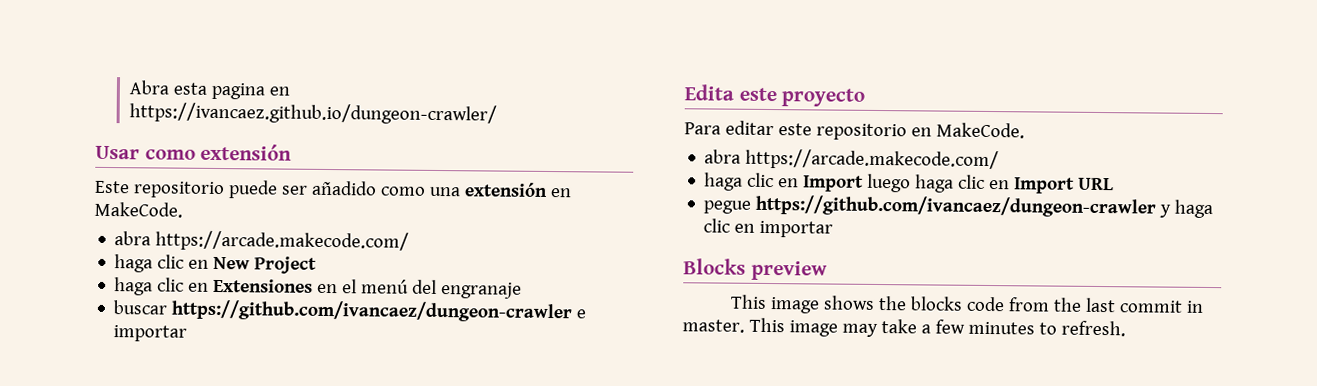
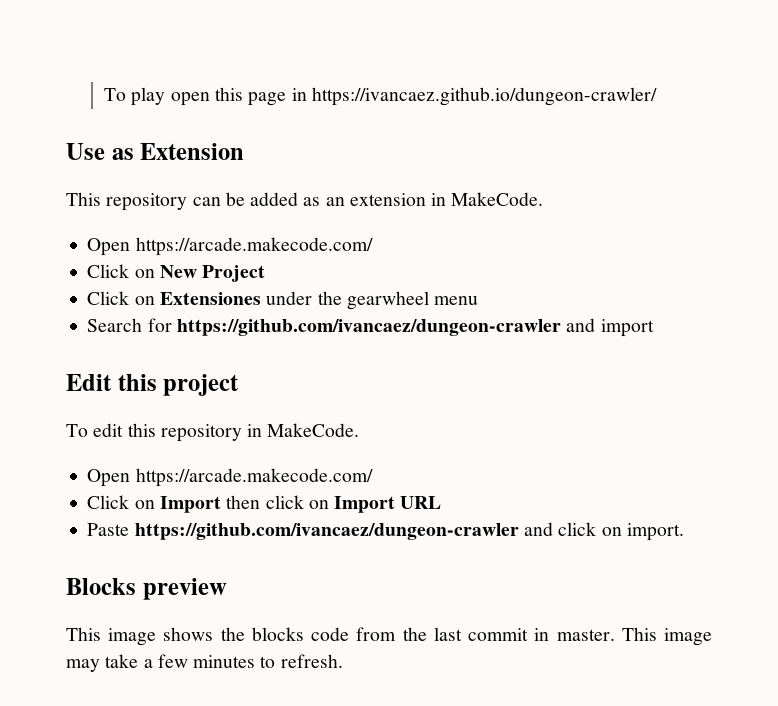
- Abra esta pagina en https://ivancaez.github.io/dungeon-crawler/
- Usar como extensión
- Este repositorio puede ser añadido como una extensión en MakeCode.
- abra https://arcade.makecode.com/
- haga clic en New Project
+ To play open this page in https://ivancaez.github.io/dungeon-crawler/
+ Use as Extension
+ This repository can be added as an extension in MakeCode.
+ Open https://arcade.makecode.com/
+ Click on New Project
- haga clic en Extensiones en el menú del engranaje
- buscar https://github.com/ivancaez/dungeon-crawler e importar
- Edita este proyecto
- Para editar este repositorio en MakeCode.
- abra https://arcade.makecode.com/
- haga clic en Import luego haga clic en Import URL
- pegue https://github.com/ivancaez/dungeon-crawler y haga clic en importar
+ Click on Extensiones under the gearwheel menu
+ Search for https://github.com/ivancaez/dungeon-crawler and import
+ Edit this project
+ To edit this repository in MakeCode.
+ Open https://arcade.makecode.com/
+ Click on Import then click on Import URL
+ Paste https://github.com/ivancaez/dungeon-crawler and click on import.

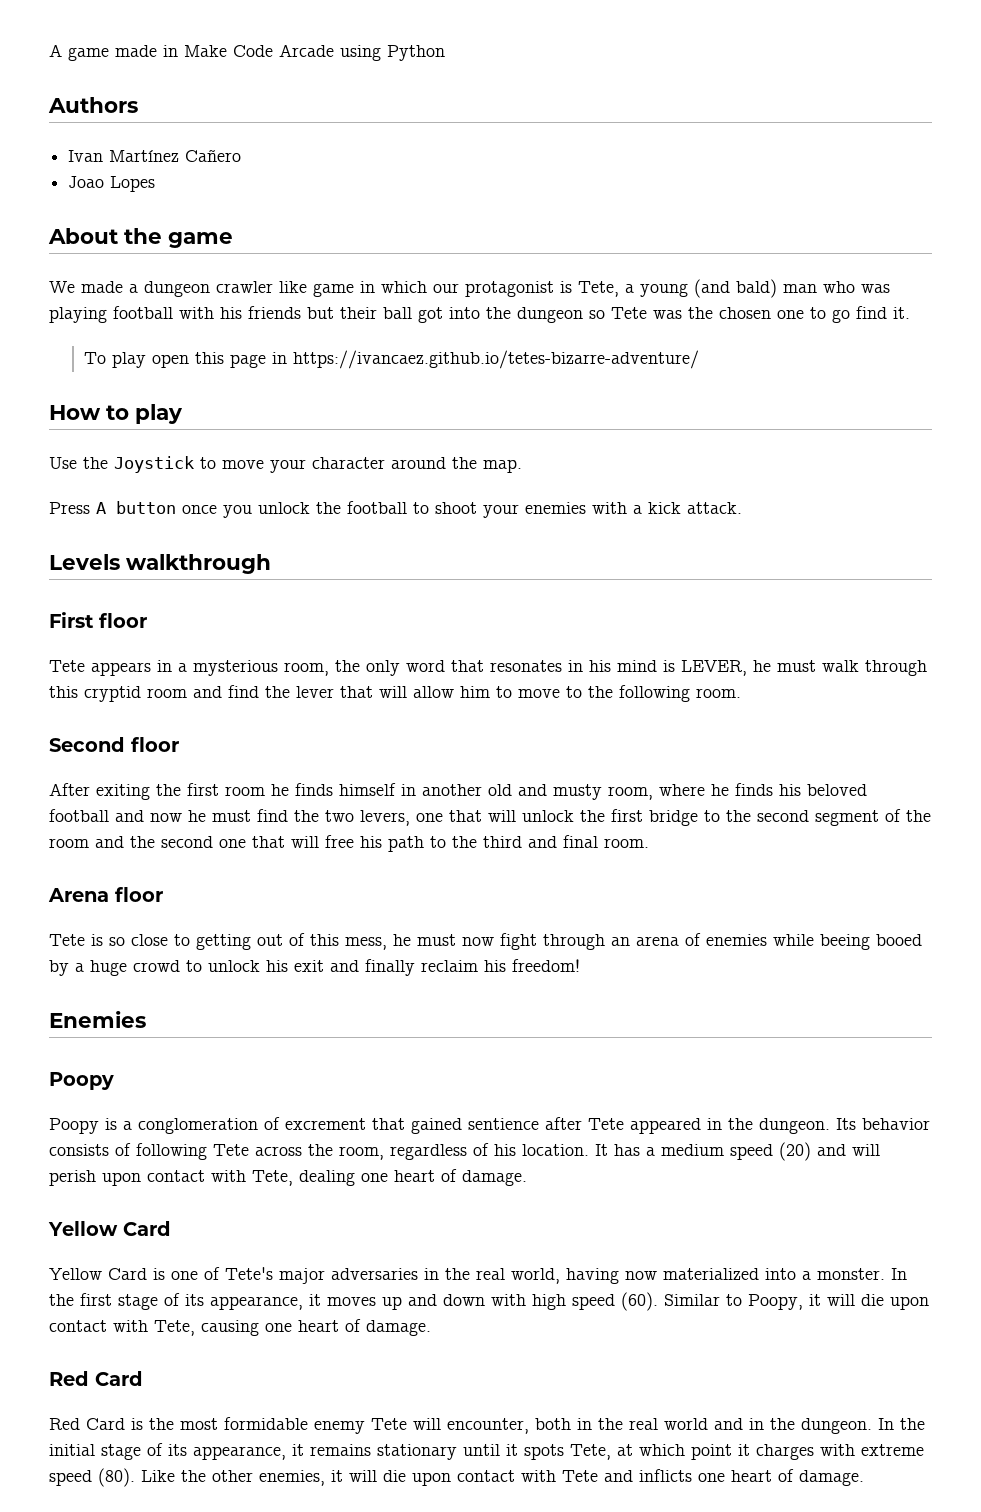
+ A game made in Make Code Arcade using Python
+ Authors
+ Ivan Martínez Cañero
+ Joao Lopes
+ About the game
+ We made a dungeon crawler like game in which our protagonist is Tete, a young (and bald) man who was playing football with his friends but their ball got into the dungeon so Tete was the chosen one to go find it.
- To play open this page in https://ivancaez.github.io/dungeon-crawler/
- Use as Extension
- This repository can be added as an extension in MakeCode.
- Open https://arcade.makecode.com/
- Click on New Project
- Click on Extensiones under the gearwheel menu
- Search for https://github.com/ivancaez/dungeon-crawler and import
- Edit this project
- To edit this repository in MakeCode.
- Open https://arcade.makecode.com/
- Click on Import then click on Import URL
- Paste https://github.com/ivancaez/dungeon-crawler and click on import.
- Blocks preview
- This image shows the blocks code from the last commit in master. This image may take a few minutes to refresh.
+ To play open this page in https://ivancaez.github.io/tetes-bizarre-adventure/
+ How to play
+ Use the Joystick to move your character around the map.
+ Press A button once you unlock the football to shoot your enemies with a kick attack.
+ Levels walkthrough
+ First floor
+ Tete appears in a mysterious room, the only word that resonates in his mind is LEVER, he must walk through this cryptid room and find the lever that will allow him to move to the following room.
+ Second floor
+ After exiting the first room he finds himself in another old and musty room, where he finds his beloved football and now he must find the two levers, one that will unlock the first bridge to the second segment of the room and the second one that will free his path to the third and final room.
+ Arena floor
+ Tete is so close to getting out of this mess, he must now fight through an arena of enemies while beeing booed by a huge crowd to unlock his exit and finally reclaim his freedom!
+ Enemies
+ Poopy
+ Poopy is a conglomeration of excrement that gained sentience after Tete appeared in the dungeon. Its behavior consists of following Tete across the room, regardless of his location. It has a medium speed (20) and will perish upon contact with Tete, dealing one heart of damage.
+ Yellow Card
+ Yellow Card is one of Tete's major adversaries in the real world, having now materialized into a monster. In the first stage of its appearance, it moves up and down with high speed (60). Similar to Poopy, it will die upon contact with Tete, causing one heart of damage.
+ Red Card
+ Red Card is the most formidable enemy Tete will encounter, both in the real world and in the dungeon. In the initial stage of its appearance, it remains stationary until it spots Tete, at which point it charges with extreme speed (80). Like the other enemies, it will die upon contact with Tete and inflicts one heart of damage.

